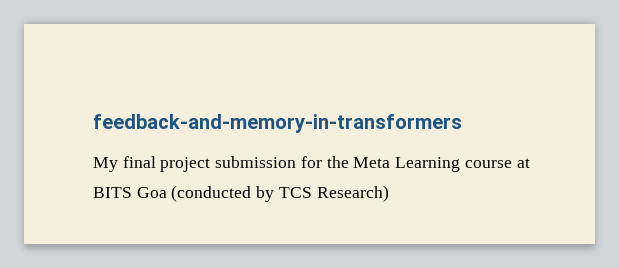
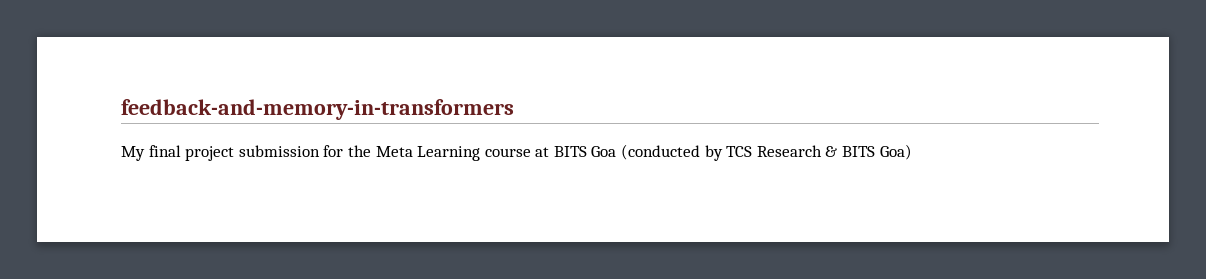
- My final project submission for the Meta Learning course at BITS Goa (conducted by TCS Research)
+ My final project submission for the Meta Learning course at BITS Goa (conducted by TCS Research & BITS Goa)

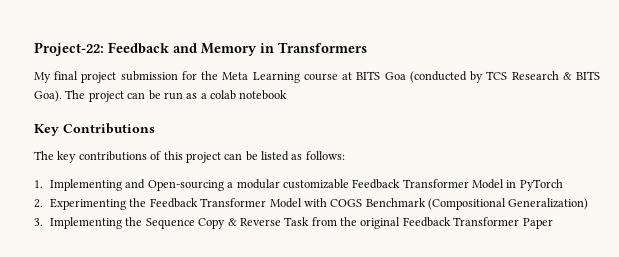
- feedback-and-memory-in-transformers
+ Project-22: Feedback and Memory in Transformers
- My final project submission for the Meta Learning course at BITS Goa (conducted by TCS Research & BITS Goa)
+ My final project submission for the Meta Learning course at BITS Goa (conducted by TCS Research & BITS Goa). The project can be run as a colab notebook
+ Key Contributions
+ The key contributions of this project can be listed as follows:
+ 1. Implementing and Open-sourcing a modular customizable Feedback Transformer Model in PyTorch
+ 2. Experimenting the Feedback Transformer Model with COGS Benchmark (Compositional Generalization)
+ 3. Implementing the Sequence Copy & Reverse Task from the original Feedback Transformer Paper

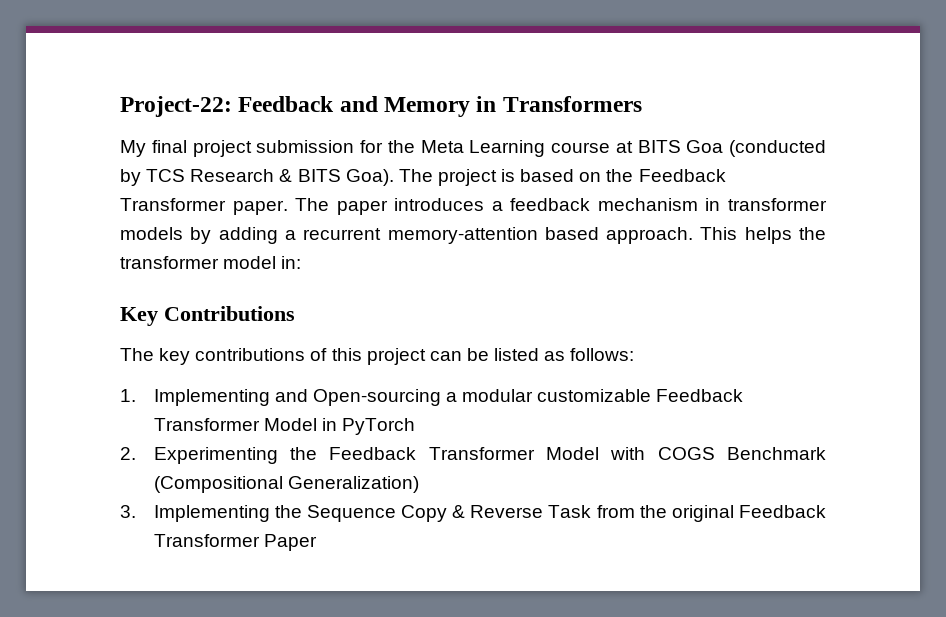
- The project can be run as a colab notebook
+ The project is based on the Feedback Transformer paper. The paper introduces a feedback mechanism in transformer models by adding a recurrent memory-attention based approach. This helps the transformer model in:

